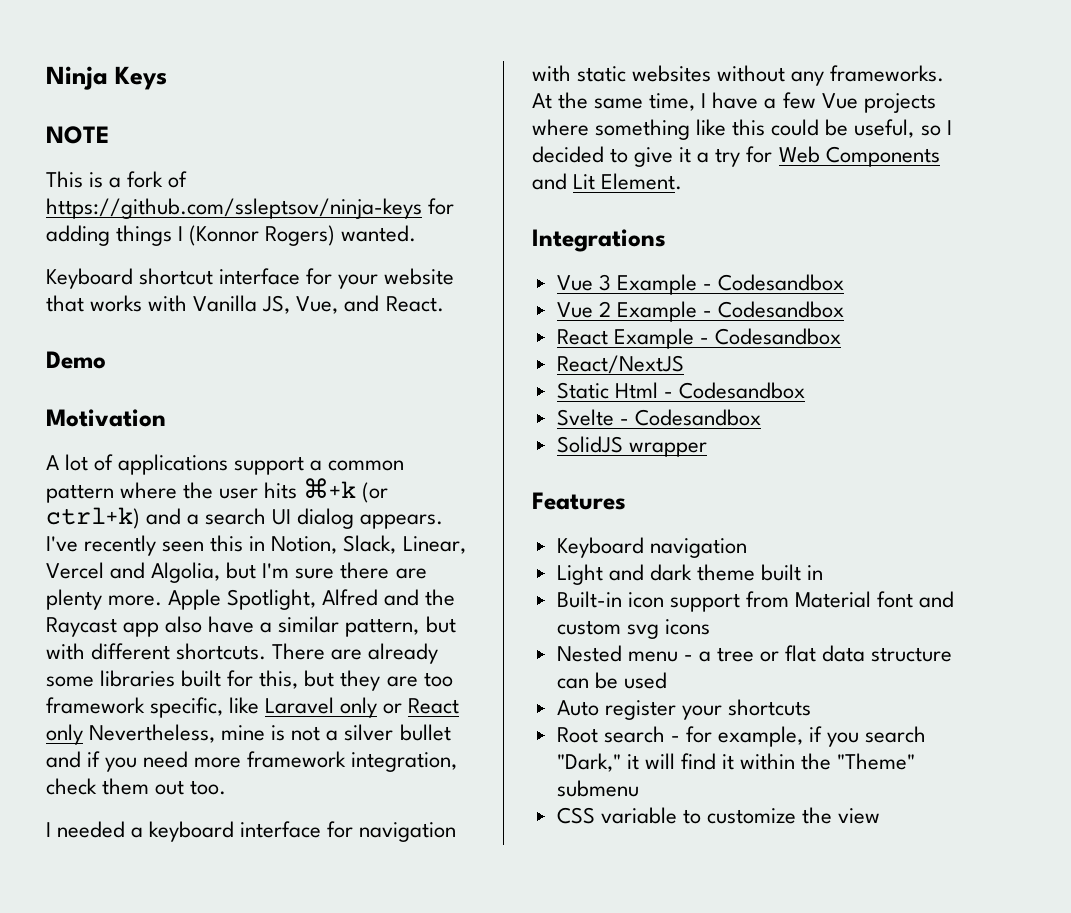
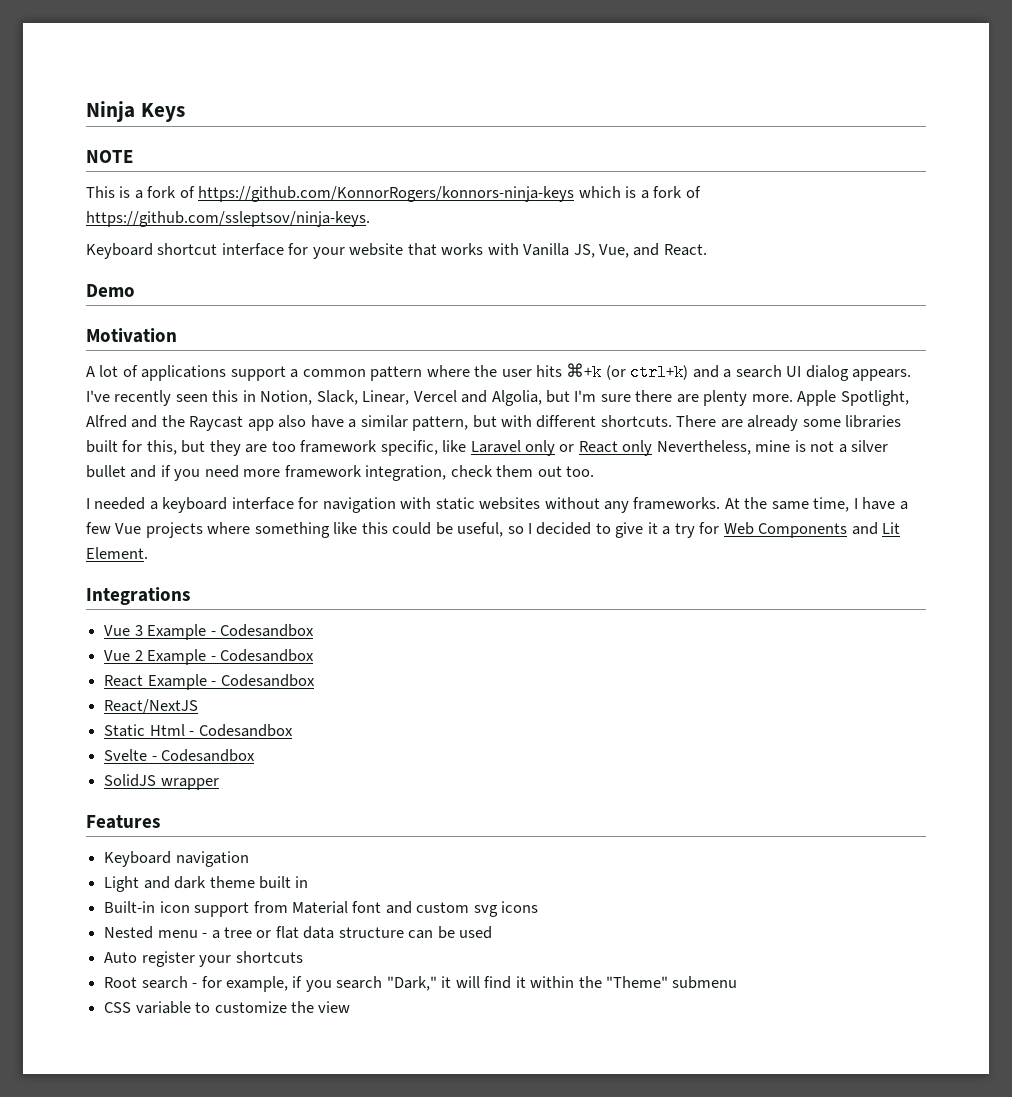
- This is a fork of https://github.com/ssleptsov/ninja-keys for adding things I (Konnor Rogers) wanted.
+ This is a fork of https://github.com/KonnorRogers/konnors-ninja-keys which is a fork of https://github.com/ssleptsov/ninja-keys.

